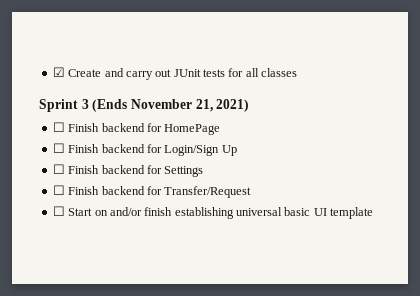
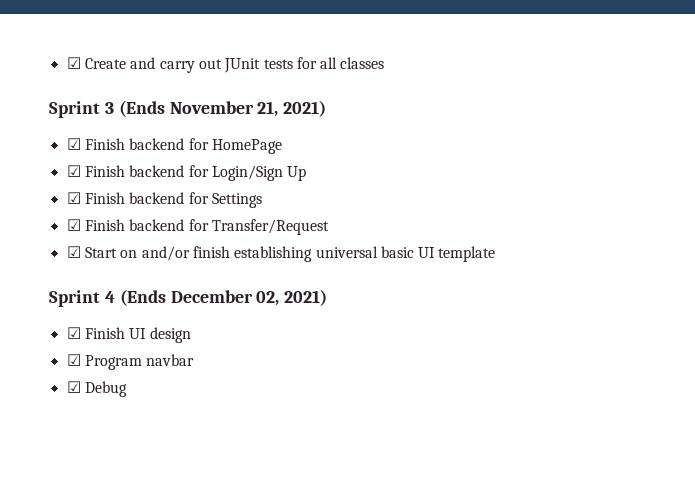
- ☐ Finish backend for HomePage
+ ☑ Finish backend for HomePage
- ☐ Finish backend for Login/Sign Up
+ ☑ Finish backend for Login/Sign Up
- ☐ Finish backend for Settings
+ ☑ Finish backend for Settings
- ☐ Finish backend for Transfer/Request
+ ☑ Finish backend for Transfer/Request
- ☐ Start on and/or finish establishing universal basic UI template
+ ☑ Start on and/or finish establishing universal basic UI template
+ Sprint 4 (Ends December 02, 2021)
+ ☑ Finish UI design
+ ☑ Program navbar
+ ☑ Debug

